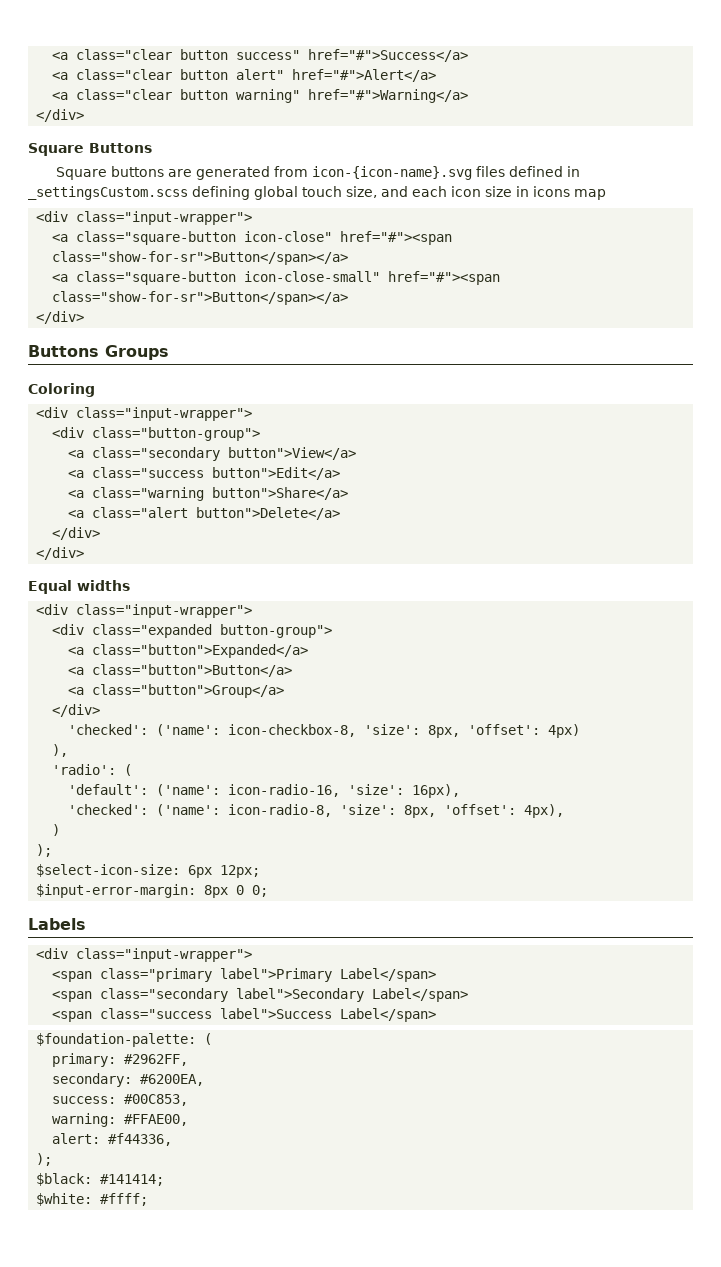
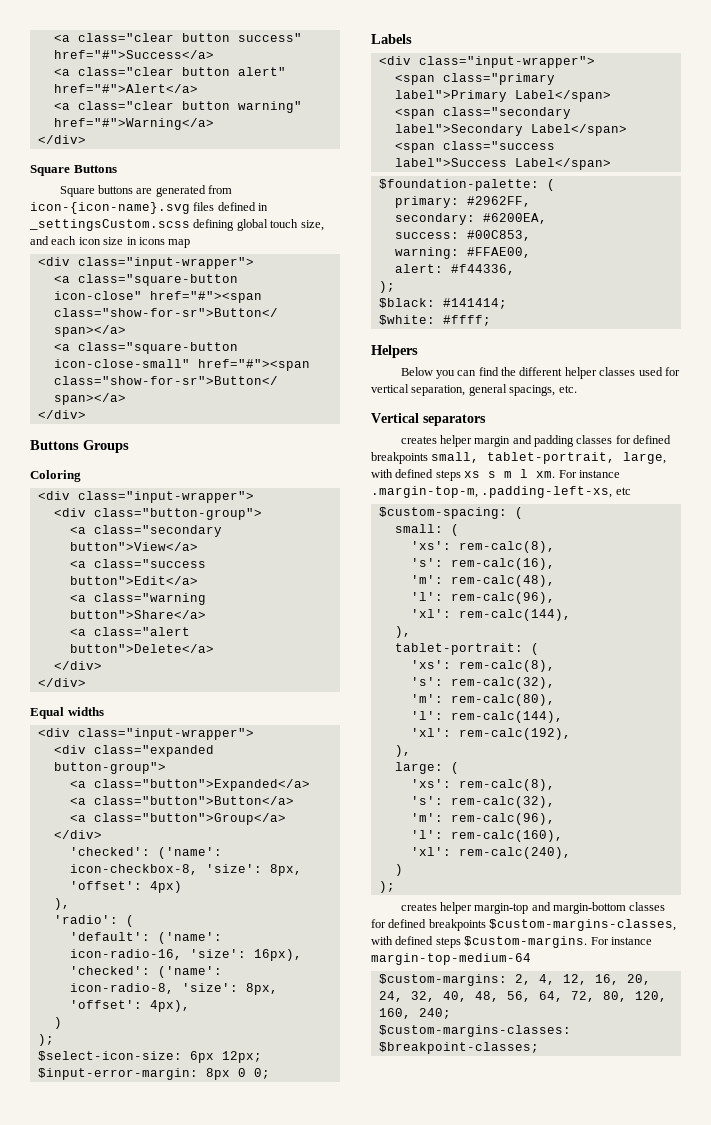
+ Helpers
+ Below you can find the different helper classes used for vertical separation, general spacings, etc.
+ Vertical separators
+ creates helper margin and padding classes for defined breakpoints small, tablet-portrait, large, with defined steps xs s m l xm. For instance .margin-top-m, .padding-left-xs, etc
+ $custom-spacing: (
+ small: (
+ 'xs': rem-calc(8),
+ 's': rem-calc(16),
+ 'm': rem-calc(48),
+ 'l': rem-calc(96),
+ 'xl': rem-calc(144),
+ ),
+ tablet-portrait: (
+ 'xs': rem-calc(8),
+ 's': rem-calc(32),
+ 'm': rem-calc(80),
+ 'l': rem-calc(144),
+ 'xl': rem-calc(192),
+ ),
+ large: (
+ 'xs': rem-calc(8),
+ 's': rem-calc(32),
+ 'm': rem-calc(96),
+ 'l': rem-calc(160),
+ 'xl': rem-calc(240),
+ )
+ );
+ creates helper margin-top and margin-bottom classes for defined breakpoints $custom-margins-classes, with defined steps $custom-margins. For instance margin-top-medium-64
+ $custom-margins: 2, 4, 12, 16, 20, 24, 32, 40, 48, 56, 64, 72, 80, 120, 160, 240;
+ $custom-margins-classes: $breakpoint-classes;

